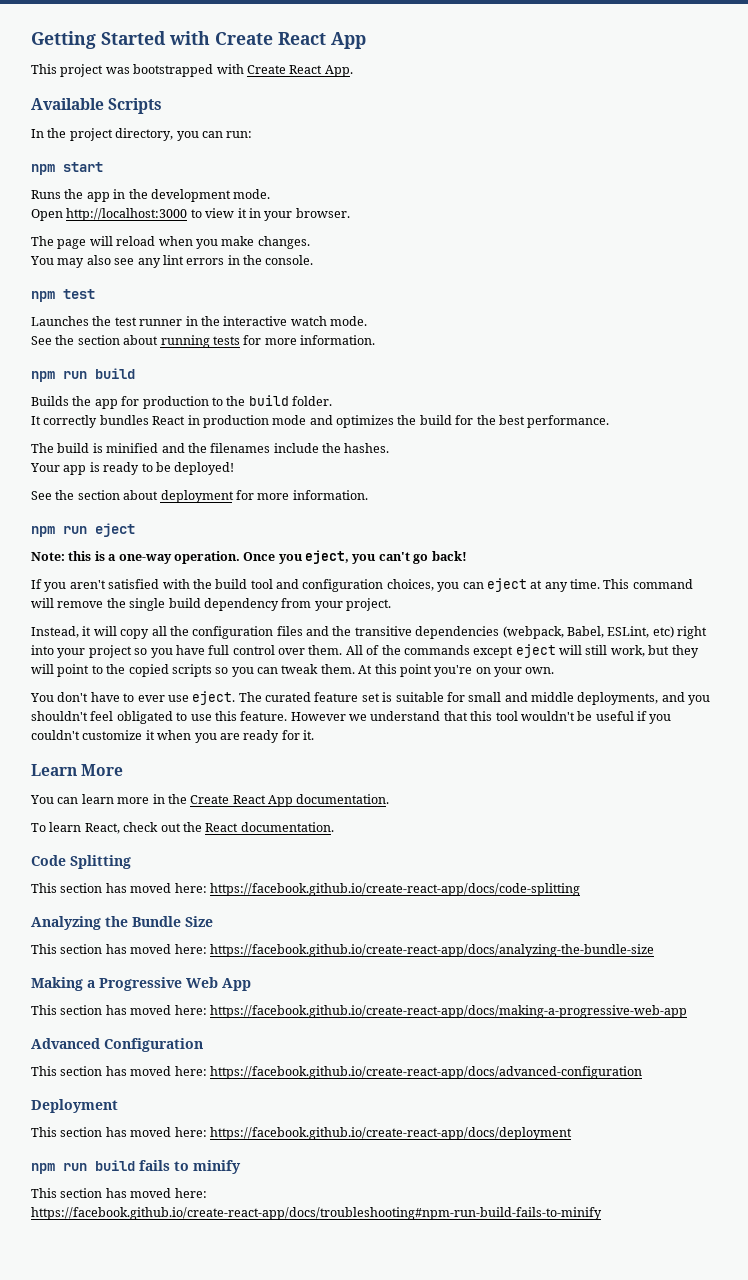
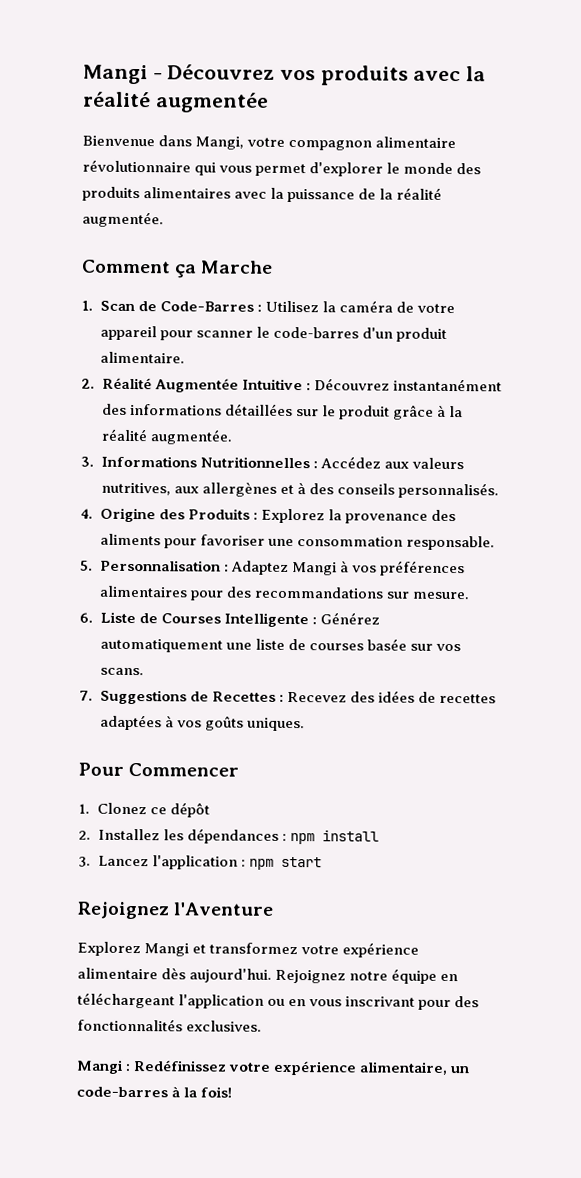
- Getting Started with Create React App
- This project was bootstrapped with Create React App.
- Available Scripts
- In the project directory, you can run:
- npm start
- Runs the app in the development mode.
- Open http://localhost:3000 to view it in your browser.
- The page will reload when you make changes.
- You may also see any lint errors in the console.
- npm test
- Launches the test runner in the interactive watch mode.
- See the section about running tests for more information.
- npm run build
- Builds the app for production to the build folder.
- It correctly bundles React in production mode and optimizes the build for the best performance.
- The build is minified and the filenames include the hashes.
- Your app is ready to be deployed!
- See the section about deployment for more information.
- npm run eject
- Note: this is a one-way operation. Once you eject, you can't go back!
- If you aren't satisfied with the build tool and configuration choices, you can eject at any time. This command will remove the single build dependency from your project.
- Instead, it will copy all the configuration files and the transitive dependencies (webpack, Babel, ESLint, etc) right into your project so you have full control over them. All of the commands except eject will still work, but they will point to the copied scripts so you can tweak them. At this point you're on your own.
- You don't have to ever use eject. The curated feature set is suitable for small and middle deployments, and you shouldn't feel obligated to use this feature. However we understand that this tool wouldn't be useful if you couldn't customize it when you are ready for it.
- Learn More
- You can learn more in the Create React App documentation.
- To learn React, check out the React documentation.
- Code Splitting
- This section has moved here: https://facebook.github.io/create-react-app/docs/code-splitting
- Analyzing the Bundle Size
- This section has moved here: https://facebook.github.io/create-react-app/docs/analyzing-the-bundle-size
- Making a Progressive Web App
- This section has moved here: https://facebook.github.io/create-react-app/docs/making-a-progressive-web-app
- Advanced Configuration
- This section has moved here: https://facebook.github.io/create-react-app/docs/advanced-configuration
- Deployment
- This section has moved here: https://facebook.github.io/create-react-app/docs/deployment
- npm run build fails to minify
- This section has moved here: https://facebook.github.io/create-react-app/docs/troubleshooting#npm-run-build-fails-to-minify
+ Mangi - Découvrez vos produits avec la réalité augmentée
+ Bienvenue dans Mangi, votre compagnon alimentaire révolutionnaire qui vous permet d'explorer le monde des produits alimentaires avec la puissance de la réalité augmentée.
+ Comment ça Marche
+ 1. Scan de Code-Barres : Utilisez la caméra de votre appareil pour scanner le code-barres d'un produit alimentaire.
+ 2. Réalité Augmentée Intuitive : Découvrez instantanément des informations détaillées sur le produit grâce à la réalité augmentée.
+ 3. Informations Nutritionnelles : Accédez aux valeurs nutritives, aux allergènes et à des conseils personnalisés.
+ 4. Origine des Produits : Explorez la provenance des aliments pour favoriser une consommation responsable.
+ 5. Personnalisation : Adaptez Mangi à vos préférences alimentaires pour des recommandations sur mesure.
+ 6. Liste de Courses Intelligente : Générez automatiquement une liste de courses basée sur vos scans.
+ 7. Suggestions de Recettes : Recevez des idées de recettes adaptées à vos goûts uniques.
+ Pour Commencer
+ 1. Clonez ce dépôt
+ 2. Installez les dépendances : npm install
+ 3. Lancez l'application : npm start
+ Rejoignez l'Aventure
+ Explorez Mangi et transformez votre expérience alimentaire dès aujourd'hui. Rejoignez notre équipe en téléchargeant l'application ou en vous inscrivant pour des fonctionnalités exclusives.
+ Mangi : Redéfinissez votre expérience alimentaire, un code-barres à la fois!

